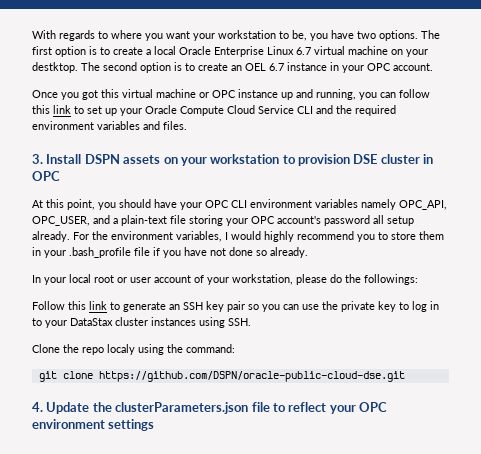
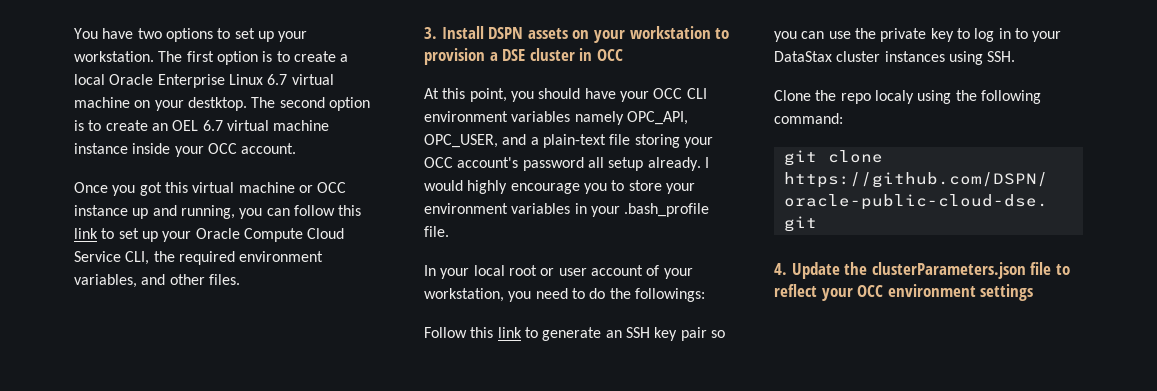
- With regards to where you want your workstation to be, you have two options.
+ You have two options to set up your workstation.
- The second option is to create an OEL 6.7 instance in your OPC account.
+ The second option is to create an OEL 6.7 virtual machine instance inside your OCC account.
- Once you got this virtual machine or OPC instance up and running, you can follow this link to set up your Oracle Compute Cloud Service CLI and the required environment variables and files.
+ Once you got this virtual machine or OCC instance up and running, you can follow this link to set up your Oracle Compute Cloud Service CLI, the required environment variables, and other files.
- 3. Install DSPN assets on your workstation to provision DSE cluster in OPC
+ 3. Install DSPN assets on your workstation to provision a DSE cluster in OCC
- At this point, you should have your OPC CLI environment variables namely OPC_API, OPC_USER, and a plain-text file storing your OPC account's password all setup already.
+ At this point, you should have your OCC CLI environment variables namely OPC_API, OPC_USER, and a plain-text file storing your OCC account's password all setup already.
- For the environment variables, I would highly recommend you to store them in your .bash_profile file if you have not done so already.
+ I would highly encourage you to store your environment variables in your .bash_profile file.
- In your local root or user account of your workstation, please do the followings:
+ In your local root or user account of your workstation, you need to do the followings:
- Clone the repo localy using the command:
+ Clone the repo localy using the following command:
- 4. Update the clusterParameters.json file to reflect your OPC environment settings
+ 4. Update the clusterParameters.json file to reflect your OCC environment settings

